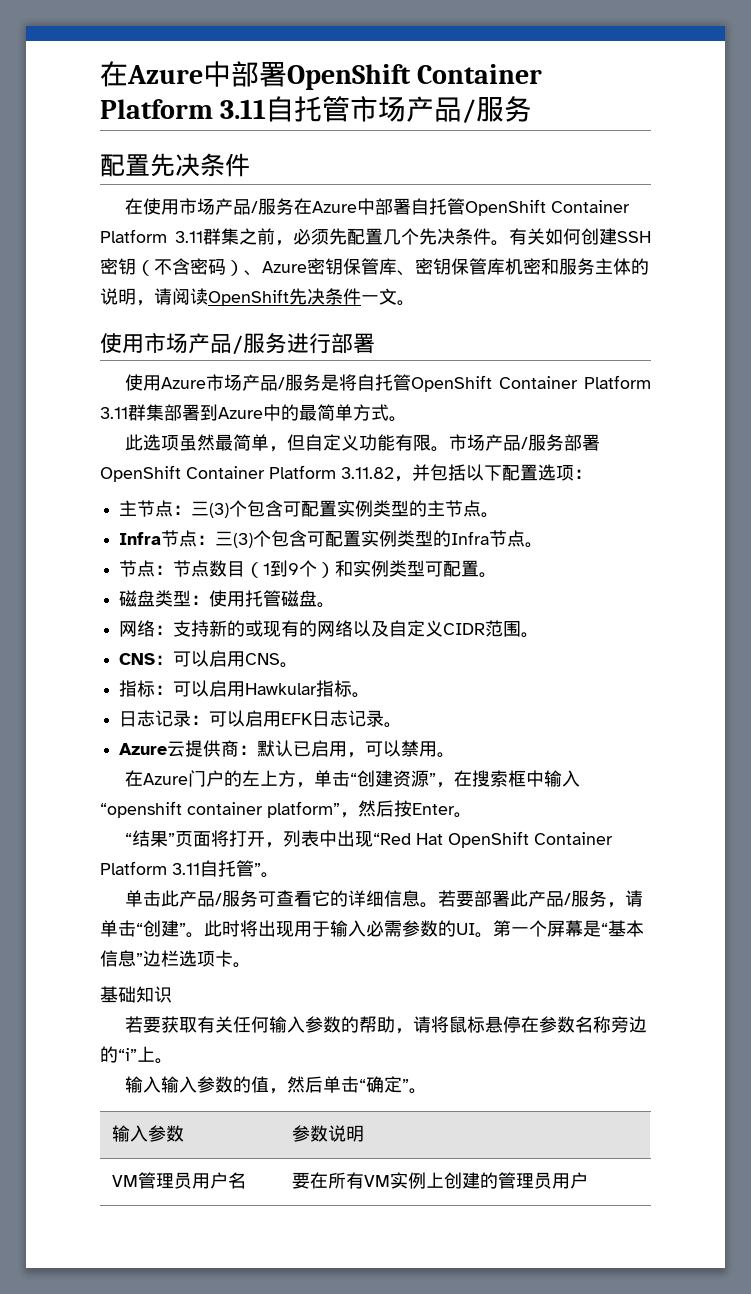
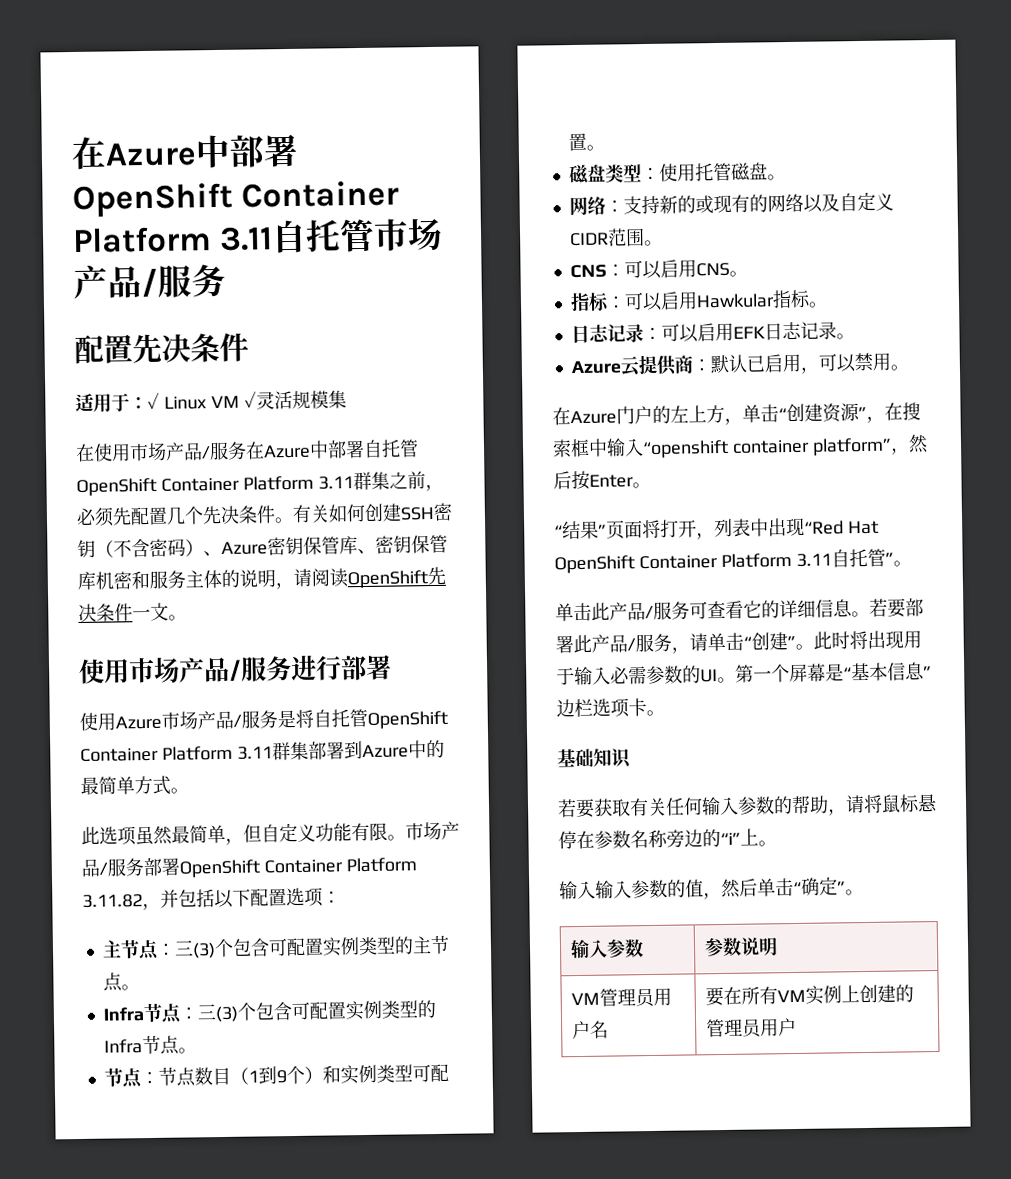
+ 适用于：✓ Linux VM ✓灵活规模集

